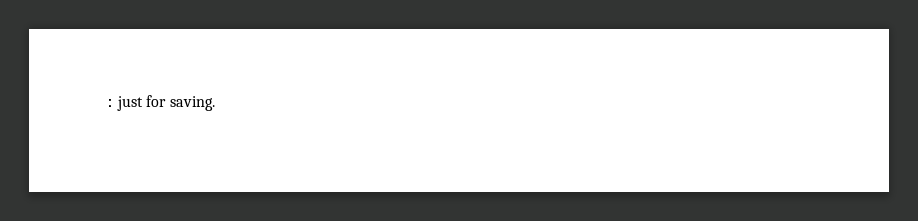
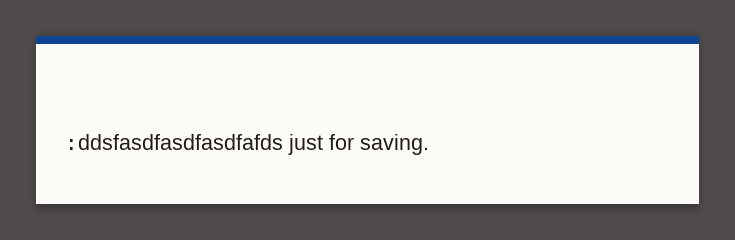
- : just for saving.
+ :ddsfasdfasdfasdfafds just for saving.

